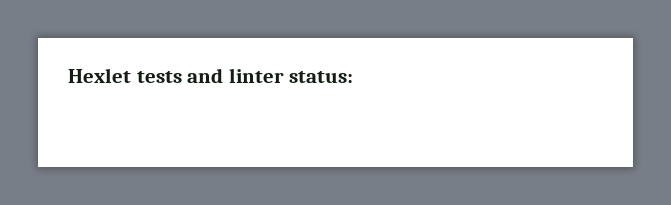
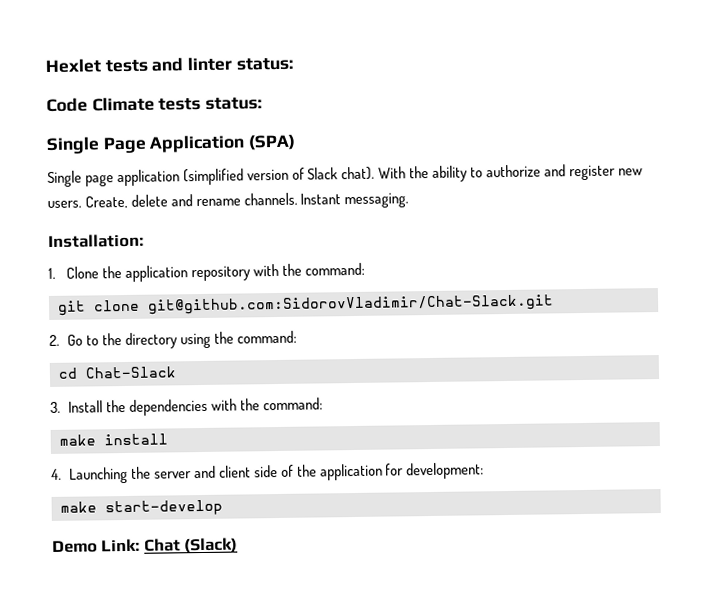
+ Code Climate tests status:
+ Single Page Application (SPA)
+ Single page application (simplified version of Slack chat). With the ability to authorize and register new users. Create, delete and rename channels. Instant messaging.
+ Installation:
+ 1. Clone the application repository with the command:
+ git clone git@github.com:SidorovVladimir/Chat-Slack.git
+ 2. Go to the directory using the command:
+ cd Chat-Slack
+ 3. Install the dependencies with the command:
+ make install
+ 4. Launching the server and client side of the application for development:
+ make start-develop
+ Demo Link: Chat (Slack)

